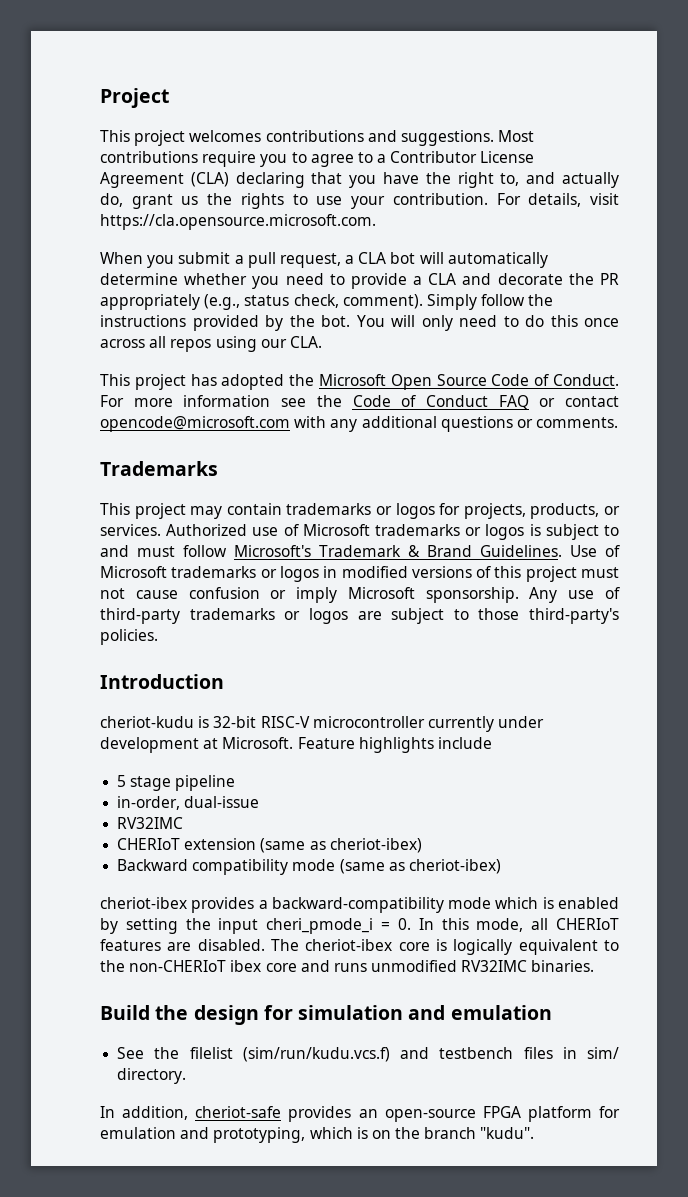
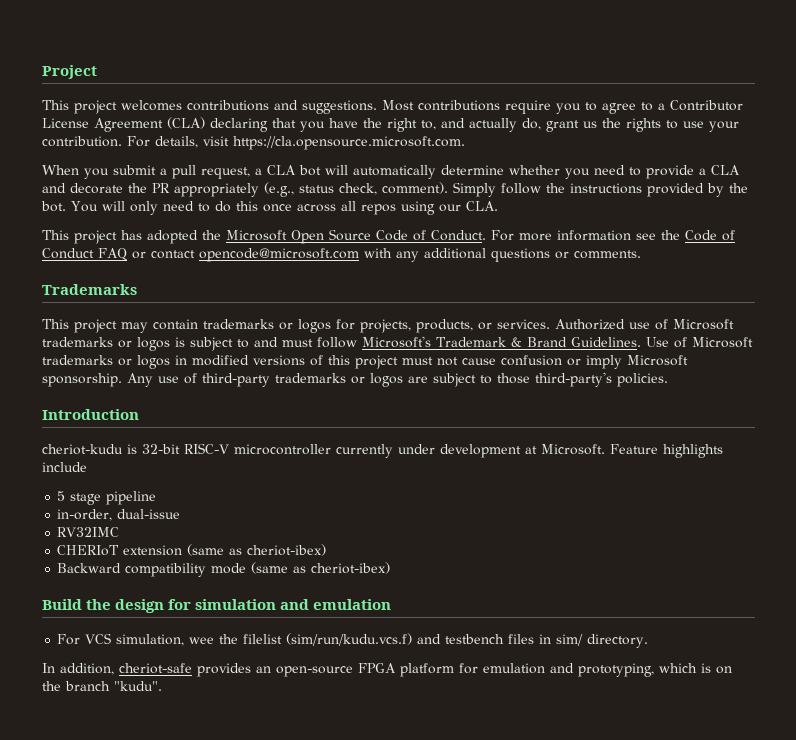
- cheriot-ibex provides a backward-compatibility mode which is enabled by setting the input cheri_pmode_i = 0. In this mode, all CHERIoT features are disabled. The cheriot-ibex core is logically equivalent to the non-CHERIoT ibex core and runs unmodified RV32IMC binaries.
- See the filelist (sim/run/kudu.vcs.f) and testbench files in sim/ directory.
+ For VCS simulation, wee the filelist (sim/run/kudu.vcs.f) and testbench files in sim/ directory.

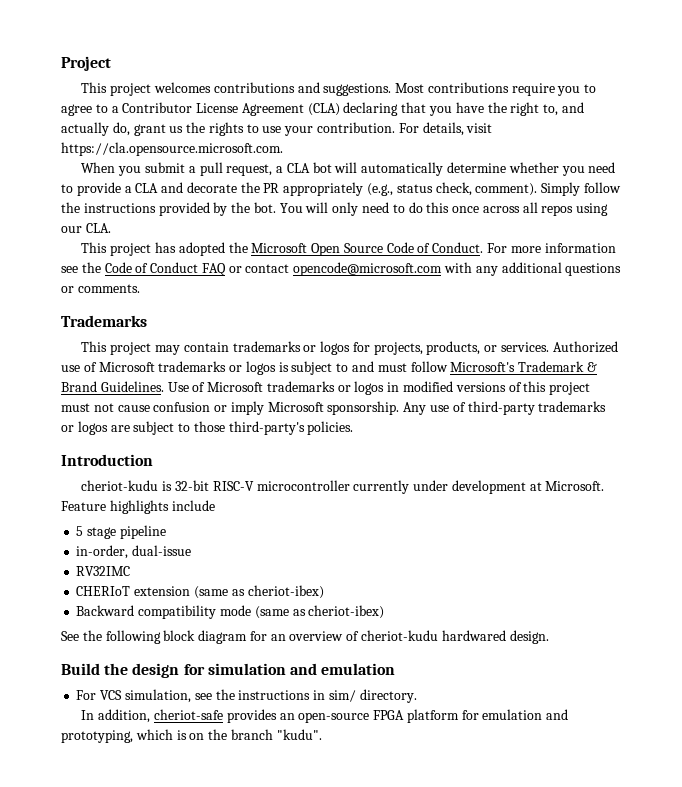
+ See the following block diagram for an overview of cheriot-kudu hardwared design.
- For VCS simulation, wee the filelist (sim/run/kudu.vcs.f) and testbench files in sim/ directory.
+ For VCS simulation, see the instructions in sim/ directory.

